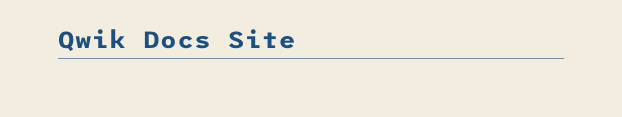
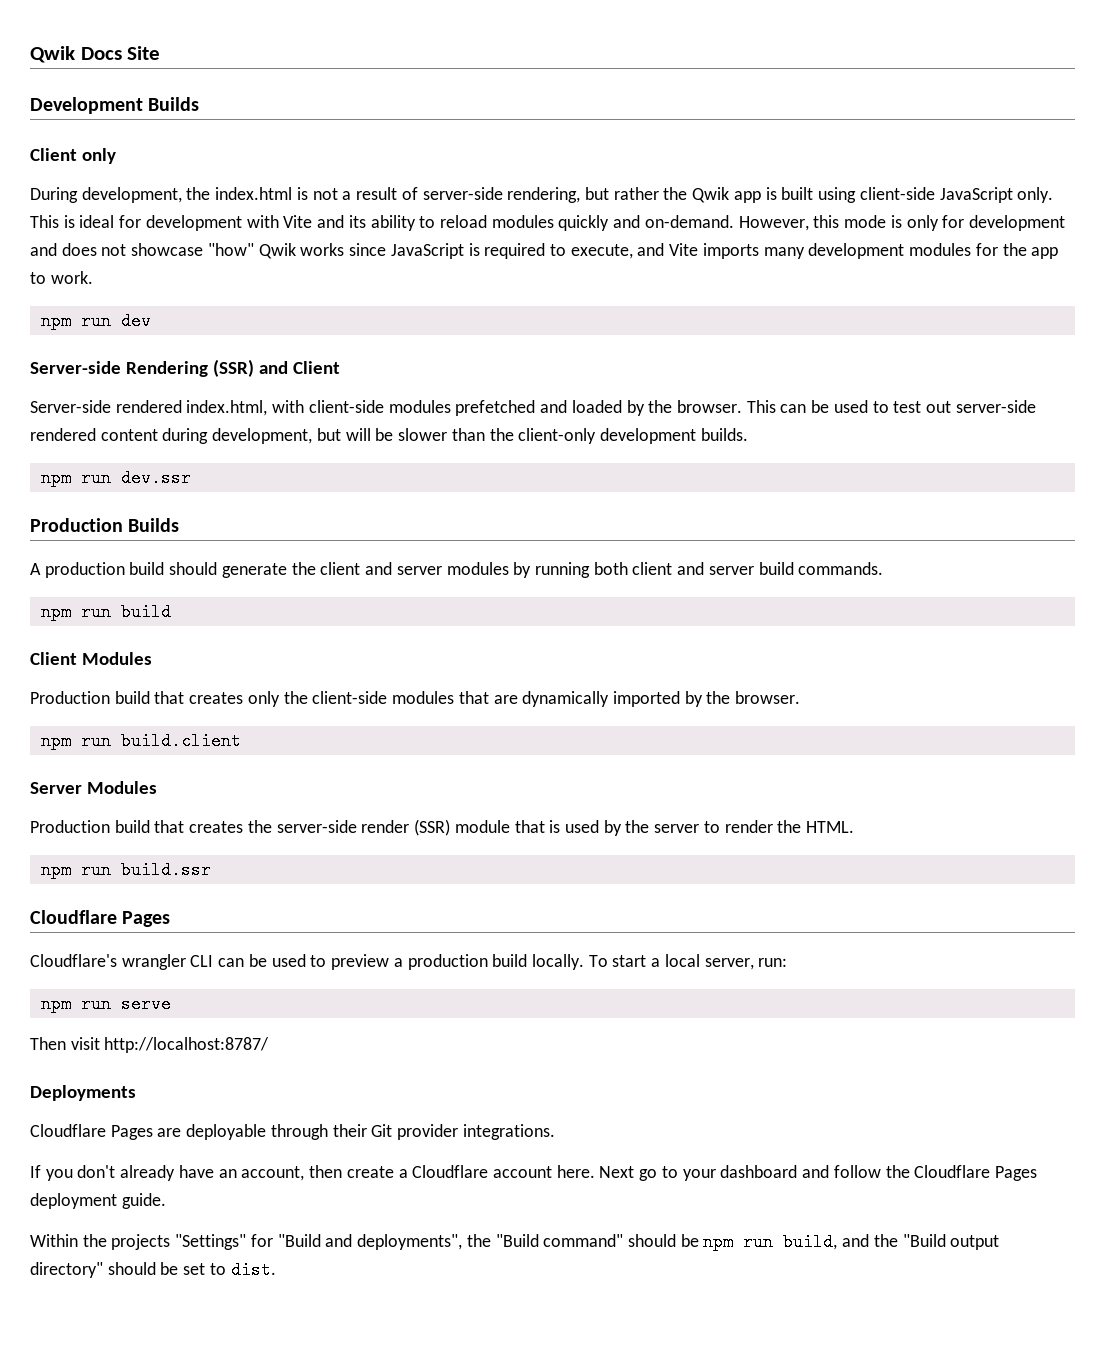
+ Development Builds
+ Client only
+ During development, the index.html is not a result of server-side rendering, but rather the Qwik app is built using client-side JavaScript only. This is ideal for development with Vite and its ability to reload modules quickly and on-demand. However, this mode is only for development and does not showcase "how" Qwik works since JavaScript is required to execute, and Vite imports many development modules for the app to work.
+ npm run dev
+ Server-side Rendering (SSR) and Client
+ Server-side rendered index.html, with client-side modules prefetched and loaded by the browser. This can be used to test out server-side rendered content during development, but will be slower than the client-only development builds.
+ npm run dev.ssr
+ Production Builds
+ A production build should generate the client and server modules by running both client and server build commands.
+ npm run build
+ Client Modules
+ Production build that creates only the client-side modules that are dynamically imported by the browser.
+ npm run build.client
+ Server Modules
+ Production build that creates the server-side render (SSR) module that is used by the server to render the HTML.
+ npm run build.ssr
+ Cloudflare Pages
+ Cloudflare's wrangler CLI can be used to preview a production build locally. To start a local server, run:
+ npm run serve
+ Then visit http://localhost:8787/
+ Deployments
+ Cloudflare Pages are deployable through their Git provider integrations.
+ If you don't already have an account, then create a Cloudflare account here. Next go to your dashboard and follow the Cloudflare Pages deployment guide.
+ Within the projects "Settings" for "Build and deployments", the "Build command" should be npm run build, and the "Build output directory" should be set to dist.

